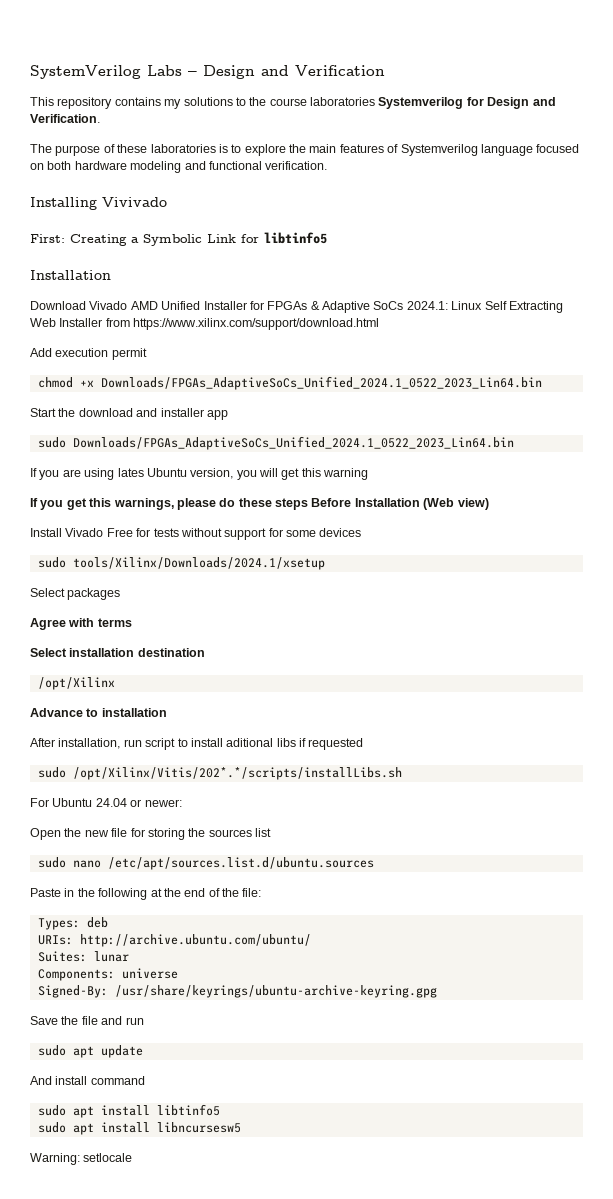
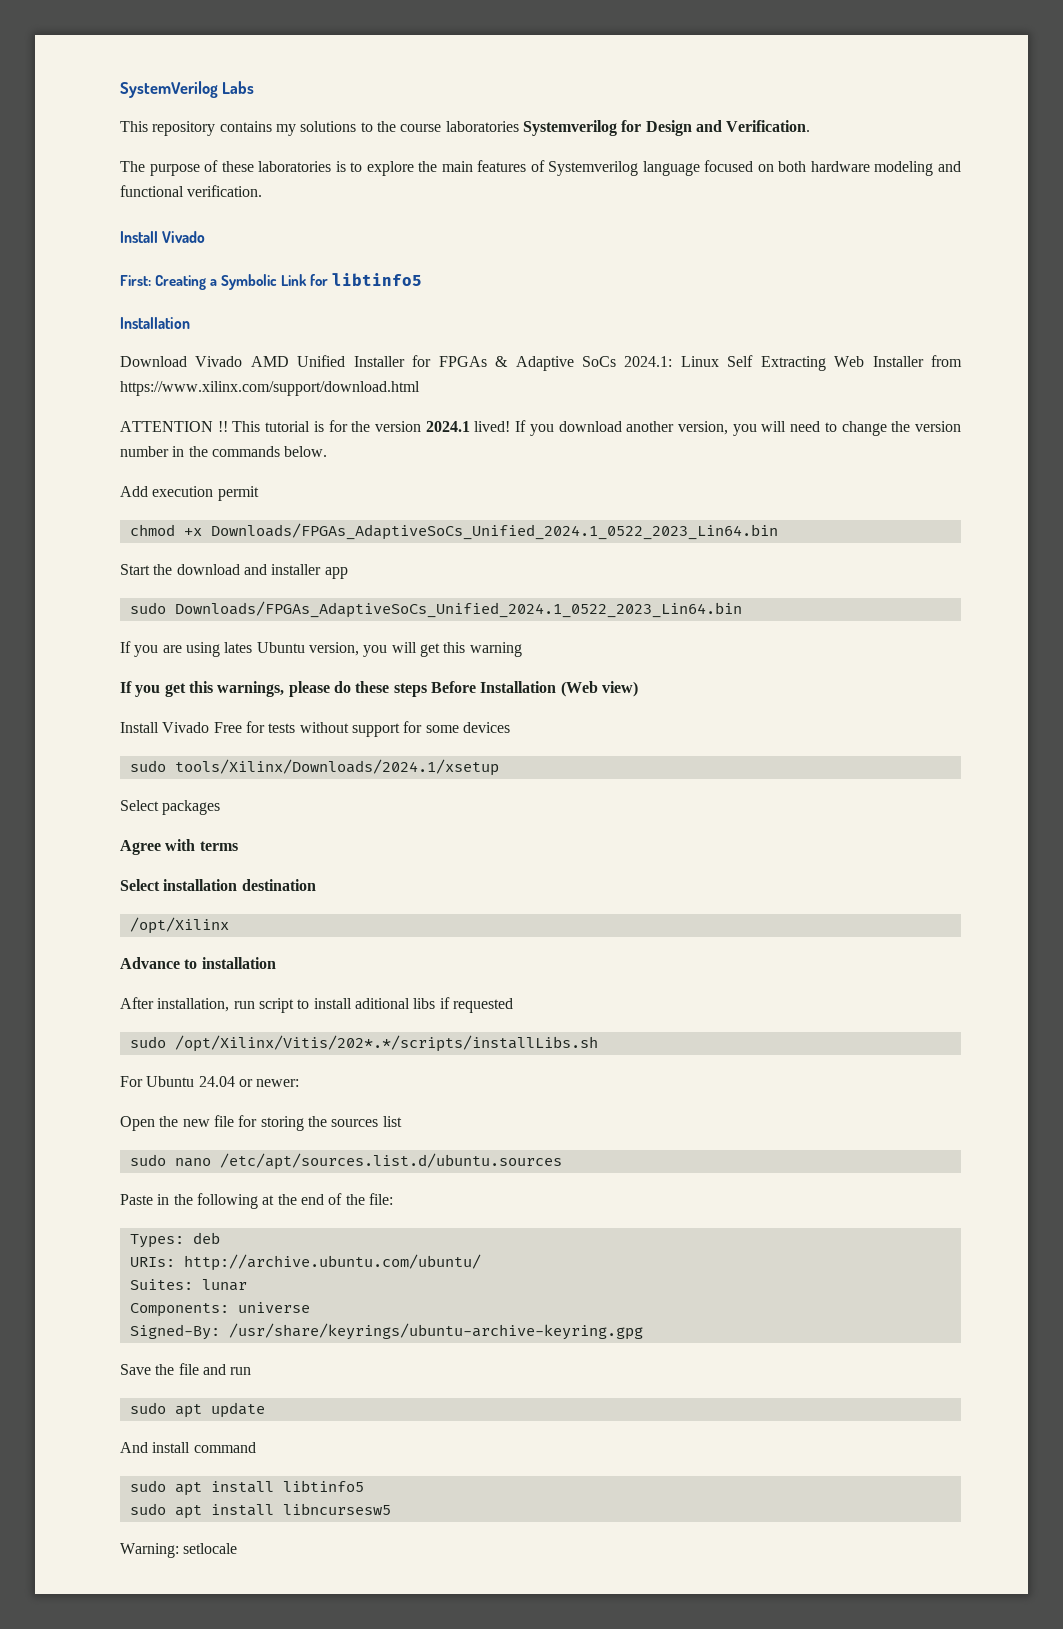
- SystemVerilog Labs – Design and Verification
+ SystemVerilog Labs
  The purpose of these laboratories is to explore the main features of Systemverilog language focused on both hardware modeling and functional verification.
- Installing Vivivado
+ Install Vivado
+ ATTENTION !! This tutorial is for the version 2024.1 lived! If you download another version, you will need to change the version number in the commands below.

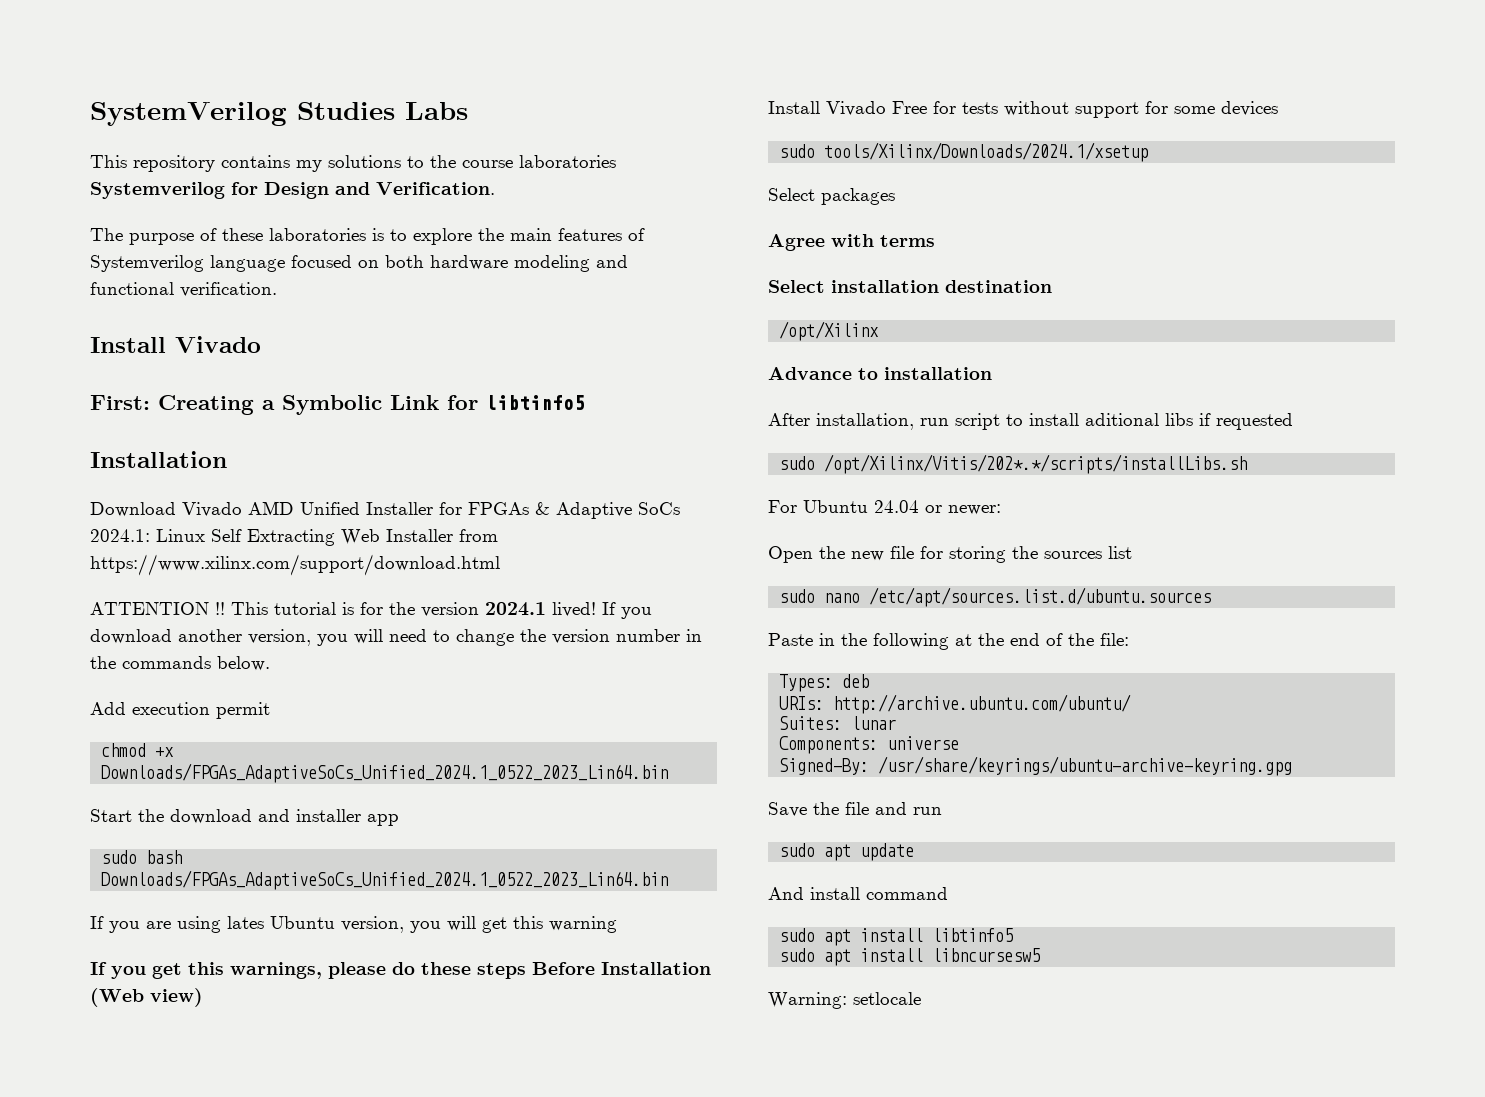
- SystemVerilog Labs
+ SystemVerilog Studies Labs
- sudo Downloads/FPGAs_AdaptiveSoCs_Unified_2024.1_0522_2023_Lin64.bin
+ sudo bash Downloads/FPGAs_AdaptiveSoCs_Unified_2024.1_0522_2023_Lin64.bin

